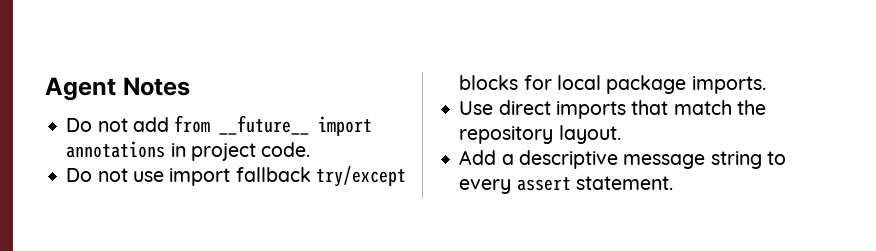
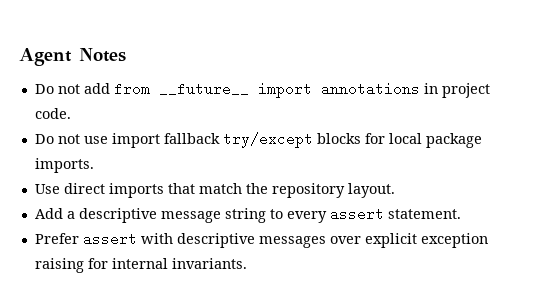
+ Prefer assert with descriptive messages over explicit exception raising for internal invariants.

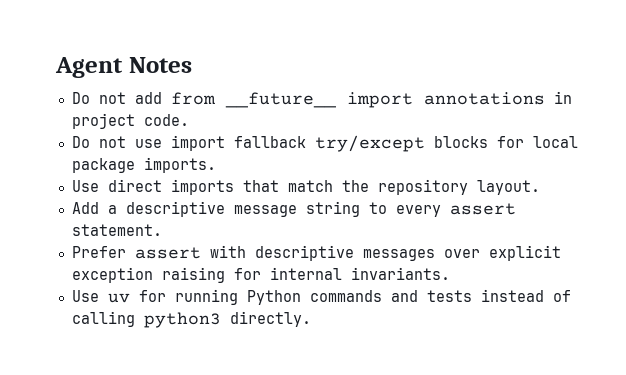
+ Use uv for running Python commands and tests instead of calling python3 directly.

